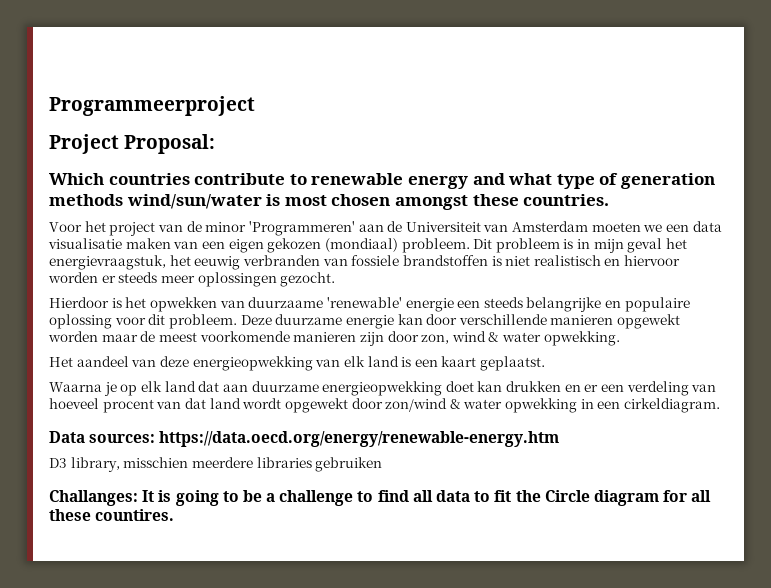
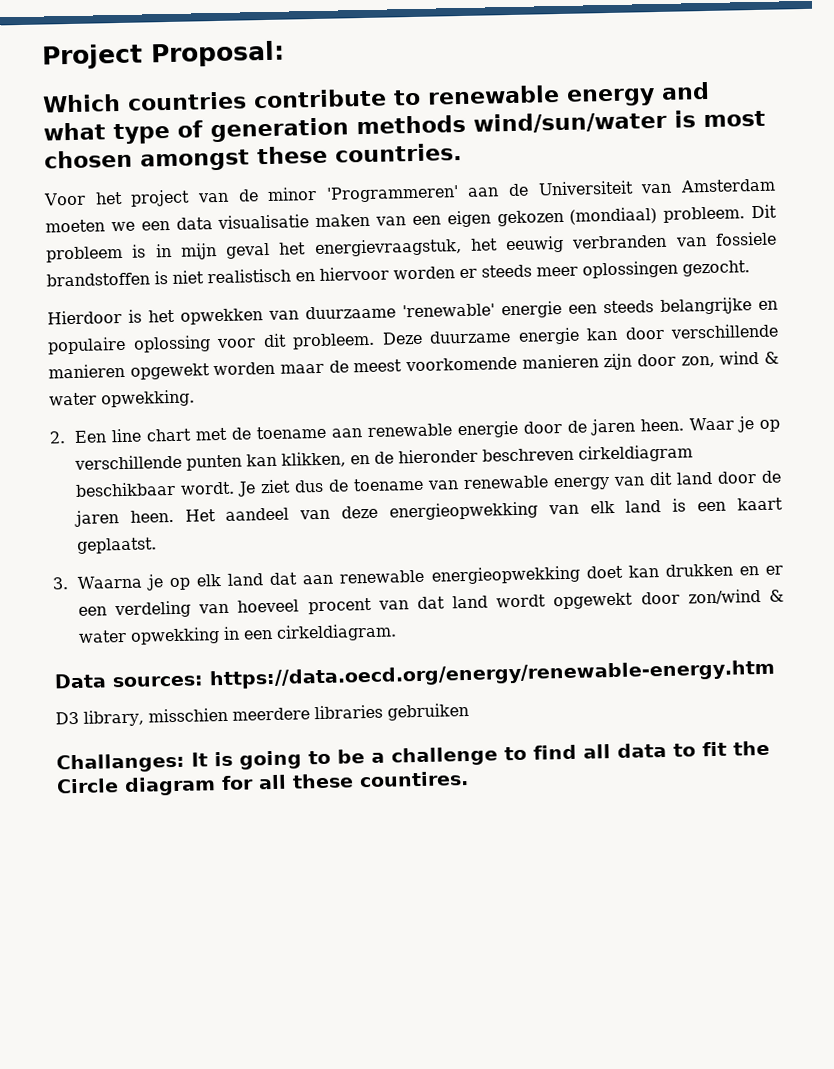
- Programmeerproject
+ 2. Een line chart met de toename aan renewable energie door de jaren heen. Waar je op verschillende punten kan klikken, en de hieronder beschreven cirkeldiagram beschikbaar wordt. Je ziet dus de toename van renewable energy van dit land door de jaren heen.
- Waarna je op elk land dat aan duurzame energieopwekking doet kan drukken en er een verdeling van hoeveel procent van dat land wordt opgewekt door zon/wind & water opwekking in een cirkeldiagram.
+ 3. Waarna je op elk land dat aan renewable energieopwekking doet kan drukken en er een verdeling van hoeveel procent van dat land wordt opgewekt door zon/wind & water opwekking in een cirkeldiagram.

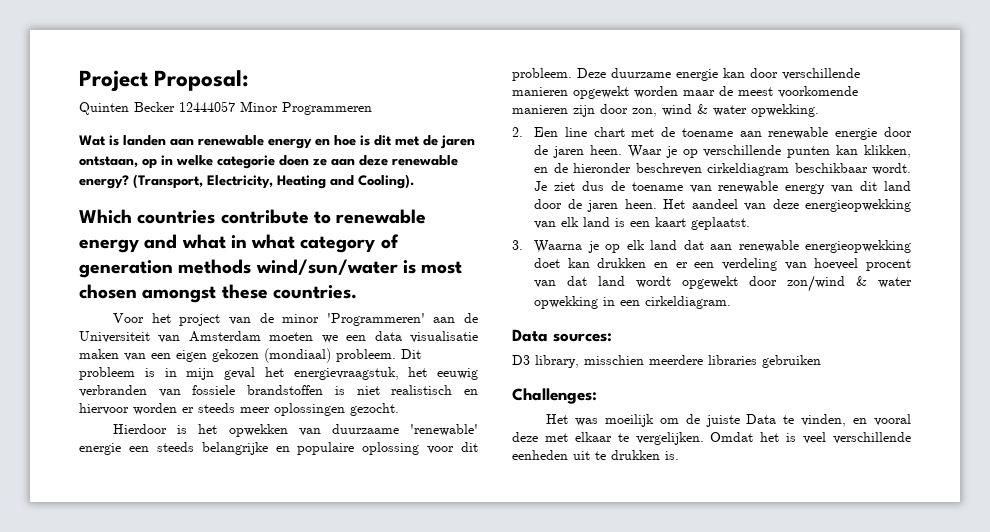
+ Quinten Becker 12444057 Minor Programmeren
+ Wat is landen aan renewable energy en hoe is dit met de jaren ontstaan, op in welke categorie doen ze aan deze renewable energy? (Transport, Electricity, Heating and Cooling).
- Which countries contribute to renewable energy and what type of generation methods wind/sun/water is most chosen amongst these countries.
+ Which countries contribute to renewable energy and what in what category of generation methods wind/sun/water is most chosen amongst these countries.
- Data sources: https://data.oecd.org/energy/renewable-energy.htm
+ Data sources:
- Challanges: It is going to be a challenge to find all data to fit the Circle diagram for all these countires.
+ Challenges:
+ Het was moeilijk om de juiste Data te vinden, en vooral deze met elkaar te vergelijken. Omdat het is veel verschillende eenheden uit te drukken is.

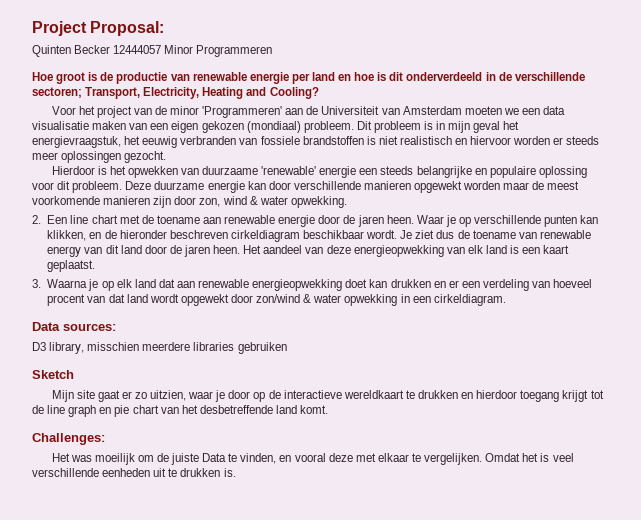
- Wat is landen aan renewable energy en hoe is dit met de jaren ontstaan, op in welke categorie doen ze aan deze renewable energy? (Transport, Electricity, Heating and Cooling).
- Which countries contribute to renewable energy and what in what category of generation methods wind/sun/water is most chosen amongst these countries.
+ Hoe groot is de productie van renewable energie per land en hoe is dit onderverdeeld in de verschillende sectoren; Transport, Electricity, Heating and Cooling?
+ Sketch
+ Mijn site gaat er zo uitzien, waar je door op de interactieve wereldkaart te drukken en hierdoor toegang krijgt tot de line graph en pie chart van het desbetreffende land komt.

